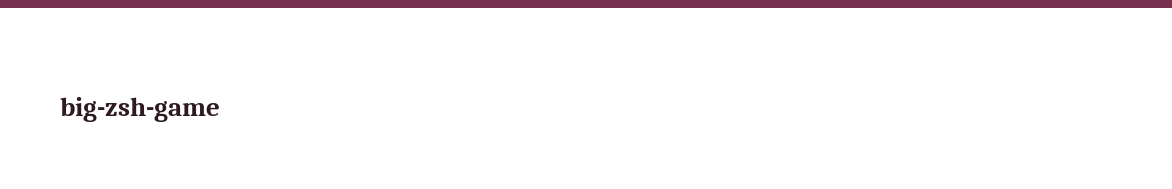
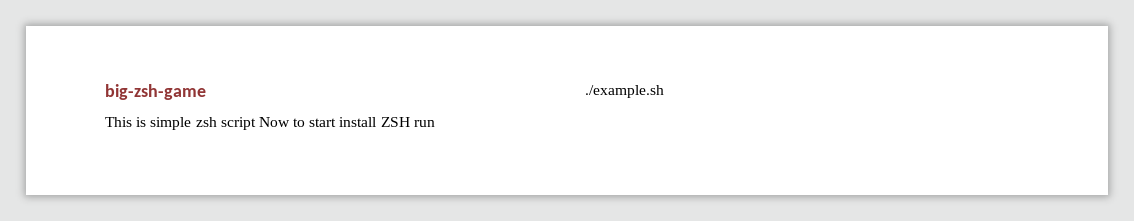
+ This is simple zsh script Now to start install ZSH run
+ ./example.sh

